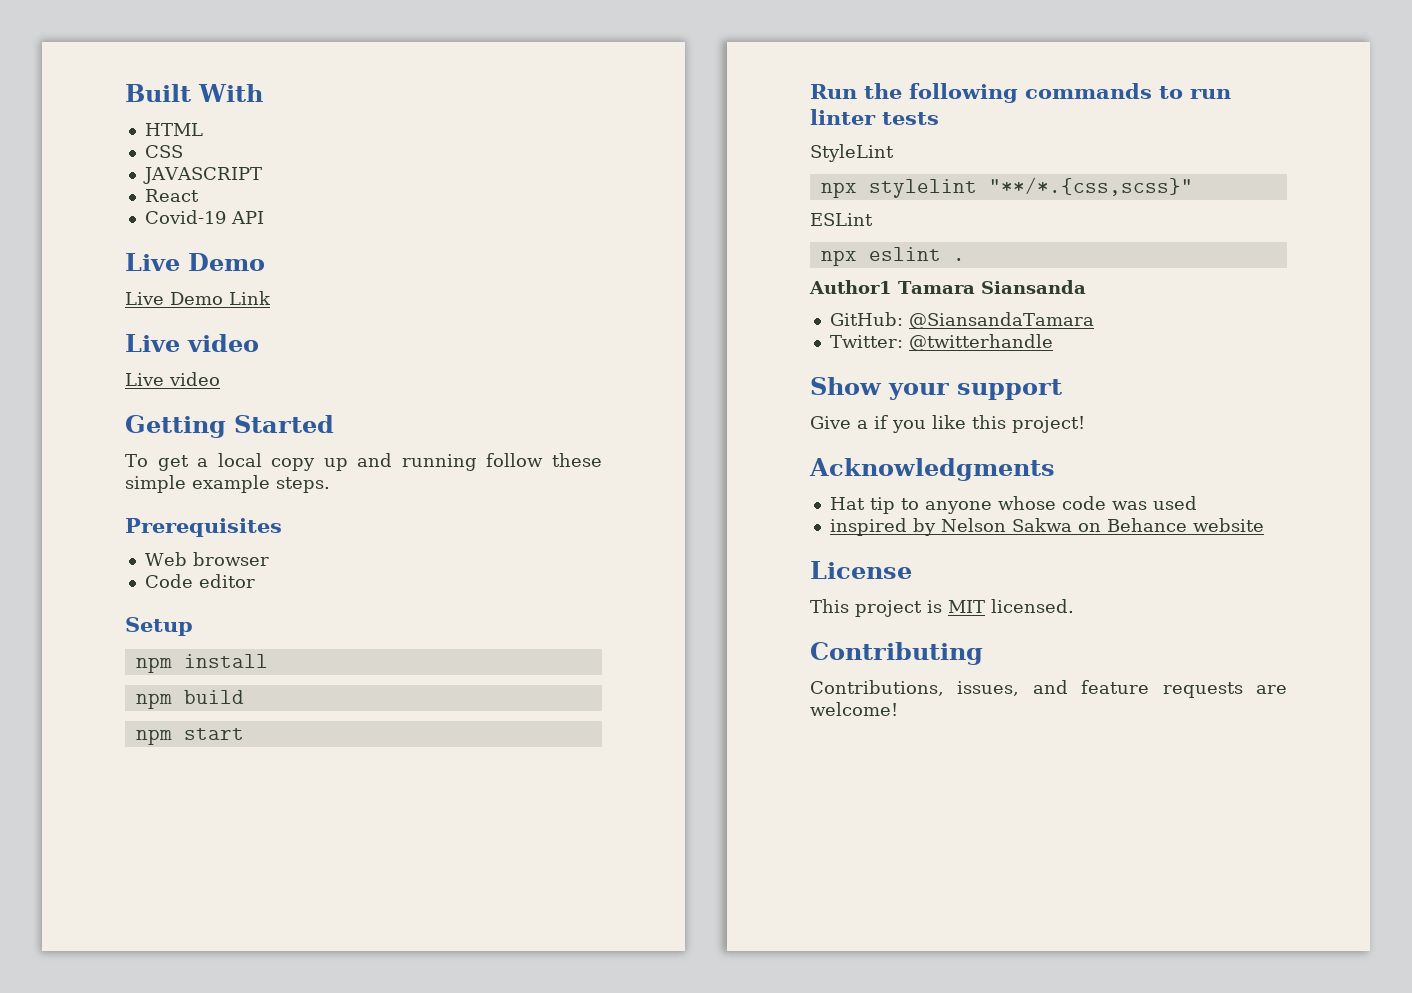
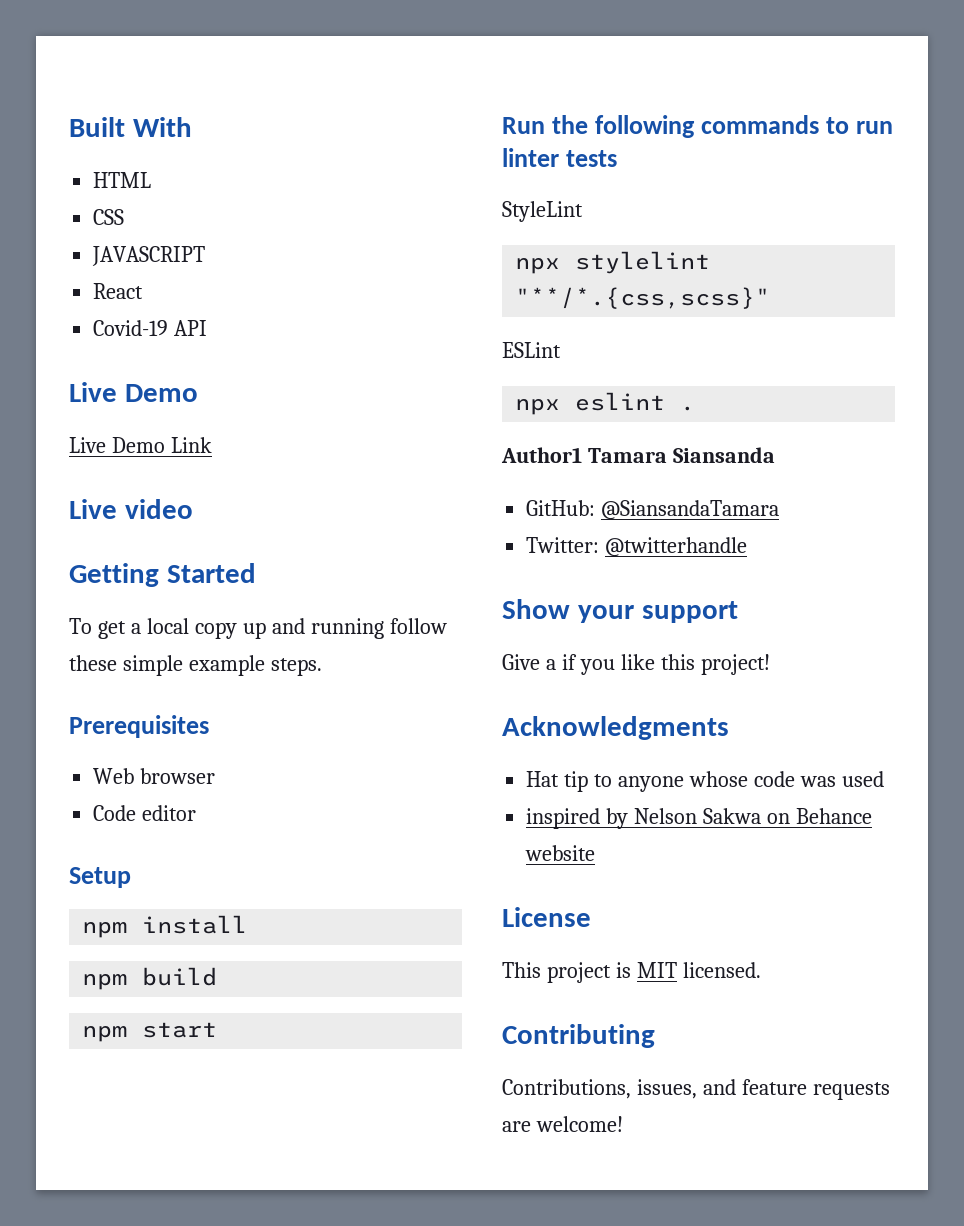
  Live Demo Link
- Live video

